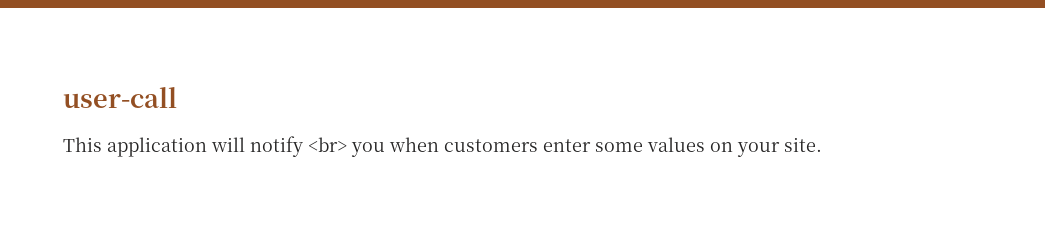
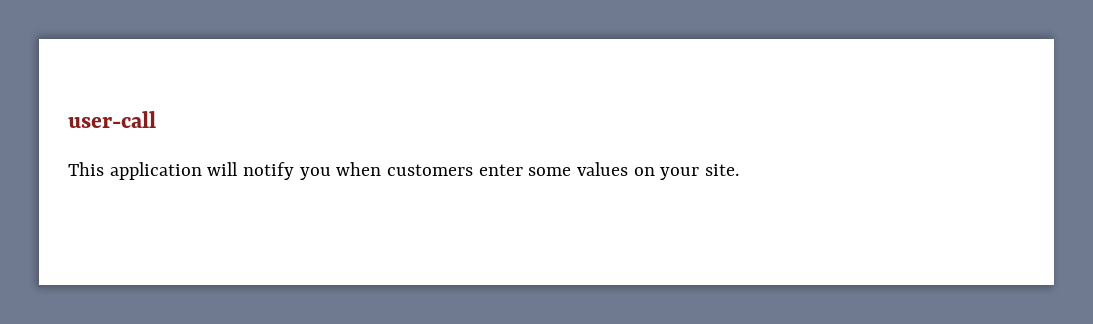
- This application will notify <br> you when customers enter some values on your site.
+ This application will notify you when customers enter some values on your site.

